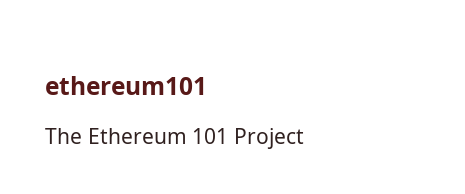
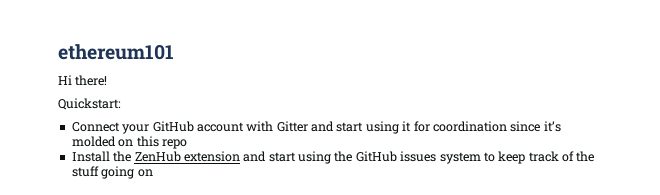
- The Ethereum 101 Project
+ Hi there!
+ Quickstart:
+ Connect your GitHub account with Gitter and start using it for coordination since it’s molded on this repo
+ Install the ZenHub extension and start using the GitHub issues system to keep track of the stuff going on

